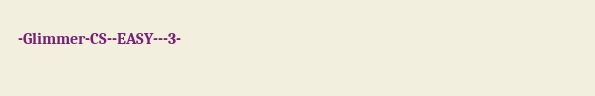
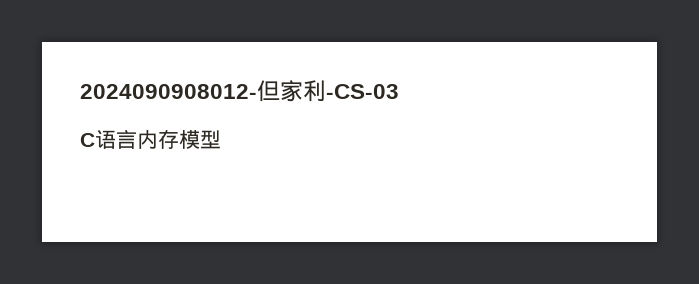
- -Glimmer-CS--EASY---3-
+ 2024090908012-但家利-CS-03
+ C语言内存模型

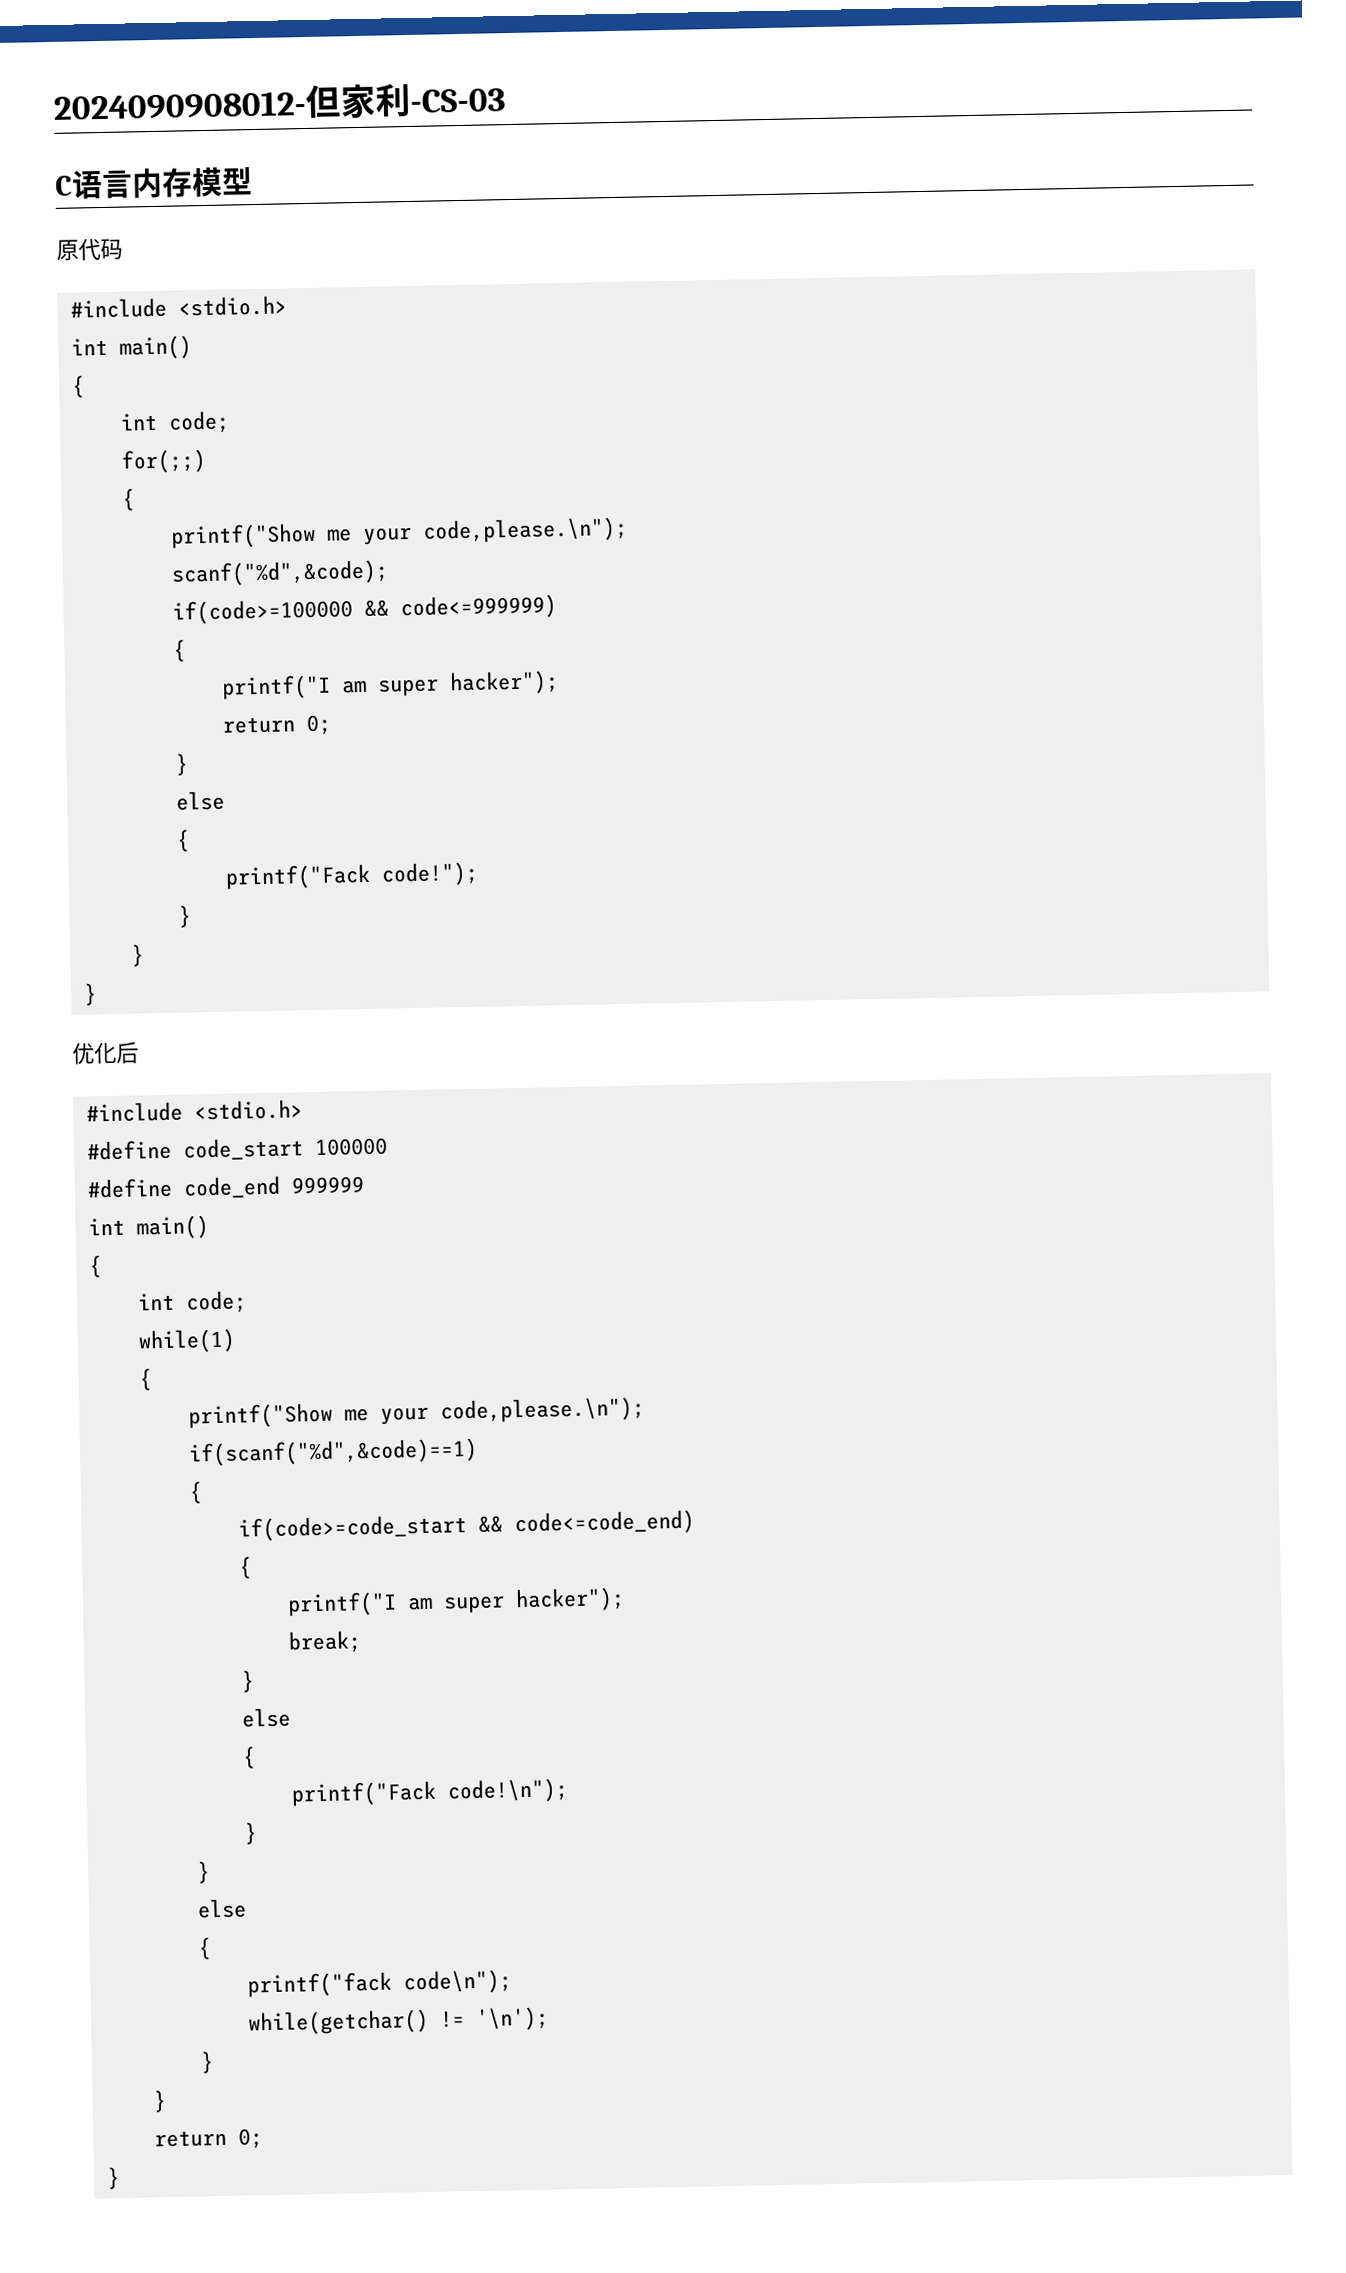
+ 原代码
+ #include <stdio.h>
+ int main()
+ {
+ int code;
+ for(;;)
+ {
+ printf("Show me your code,please.\n");
+ scanf("%d",&code);
+ if(code>=100000 && code<=999999)
+ {
+ printf("I am super hacker");
+ return 0;
+ }
+ else
+ {
+ printf("Fack code!");
+ }
+ }
+ }
+ 优化后
+ #include <stdio.h>
+ #define code_start 100000
+ #define code_end 999999
+ int main()
+ {
+ int code;
+ while(1)
+ {
+ printf("Show me your code,please.\n");
+ if(scanf("%d",&code)==1)
+ {
+ if(code>=code_start && code<=code_end)
+ {
+ printf("I am super hacker");
+ break;
+ }
+ else
+ {
+ printf("Fack code!\n");
+ }
+ }
+ else
+ {
+ printf("fack code\n");
+ while(getchar() != '\n');
+ }
+ }
+ return 0;
+ }

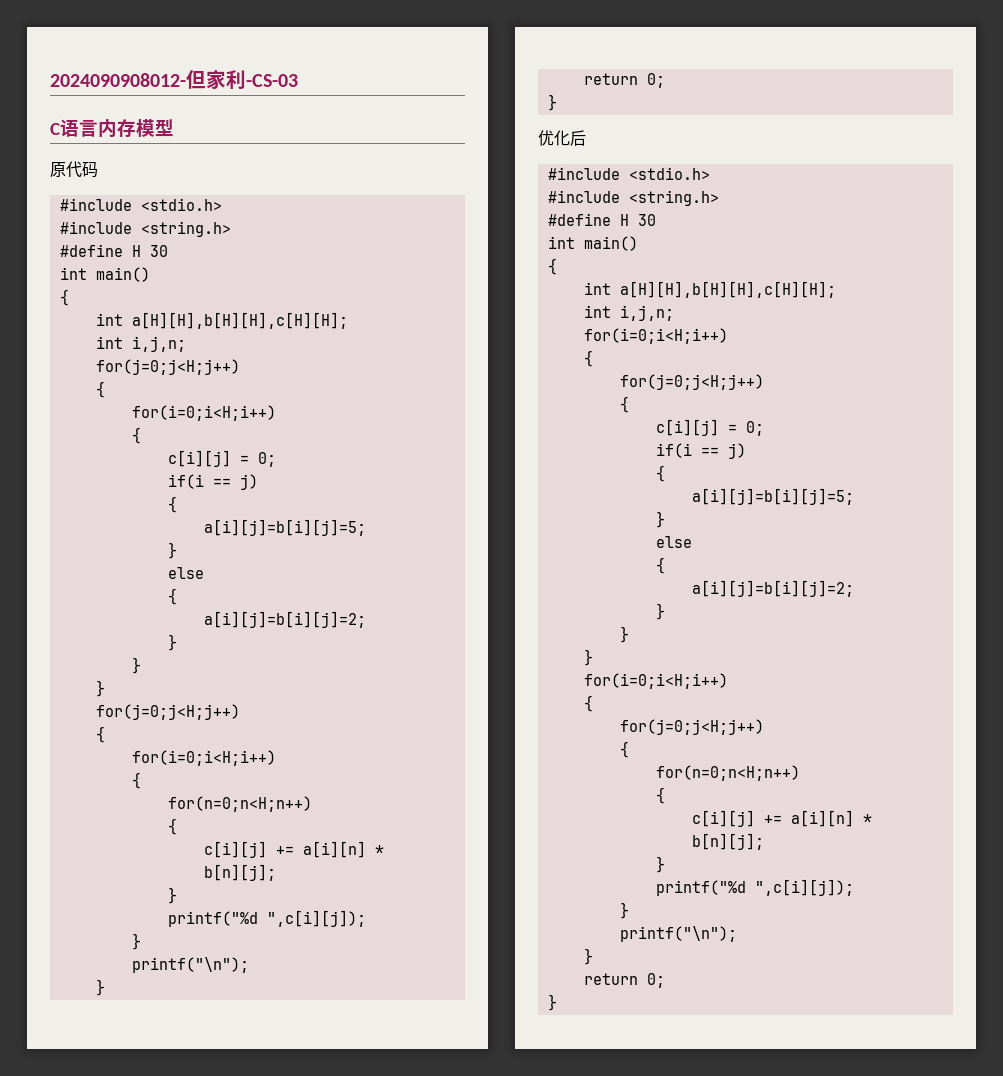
  原代码
  #include <stdio.h>
+ #include <string.h>
+ #define H 30
  int main()
  {
- int code;
- for(;;)
+ int a[H][H],b[H][H],c[H][H];
+ int i,j,n;
+ for(j=0;j<H;j++)
  {
- printf("Show me your code,please.\n");
- scanf("%d",&code);
- if(code>=100000 && code<=999999)
+ for(i=0;i<H;i++)
  {
- printf("I am super hacker");
- return 0;
+ c[i][j] = 0;
+ if(i == j)
+ {
+ a[i][j]=b[i][j]=5;
  }
  else
  {
- printf("Fack code!");
+ a[i][j]=b[i][j]=2;
  }
  }
+ }
+ for(j=0;j<H;j++)
+ {
+ for(i=0;i<H;i++)
+ {
+ for(n=0;n<H;n++)
+ {
+ c[i][j] += a[i][n] * b[n][j];
+ }
+ printf("%d ",c[i][j]);
+ }
+ printf("\n");
+ }
+ return 0;
  优化后
  #include <stdio.h>
- #define code_start 100000
- #define code_end 999999
+ #include <string.h>
+ #define H 30
  int main()
  {
- int code;
- while(1)
+ int a[H][H],b[H][H],c[H][H];
+ int i,j,n;
+ for(i=0;i<H;i++)
  {
- printf("Show me your code,please.\n");
- if(scanf("%d",&code)==1)
+ for(j=0;j<H;j++)
  {
- if(code>=code_start && code<=code_end)
+ c[i][j] = 0;
+ if(i == j)
  {
- printf("I am super hacker");
- break;
+ a[i][j]=b[i][j]=5;
  }
  else
  {
- printf("Fack code!\n");
+ a[i][j]=b[i][j]=2;
  }
  }
- else
+ }
+ for(i=0;i<H;i++)
  {
- printf("fack code\n");
- while(getchar() != '\n');
+ for(j=0;j<H;j++)
+ {
+ for(n=0;n<H;n++)
+ {
+ c[i][j] += a[i][n] * b[n][j];
  }
+ printf("%d ",c[i][j]);
+ }
+ printf("\n");

